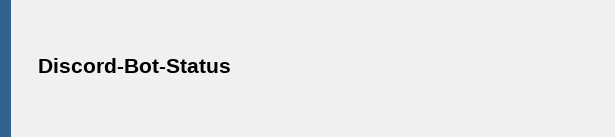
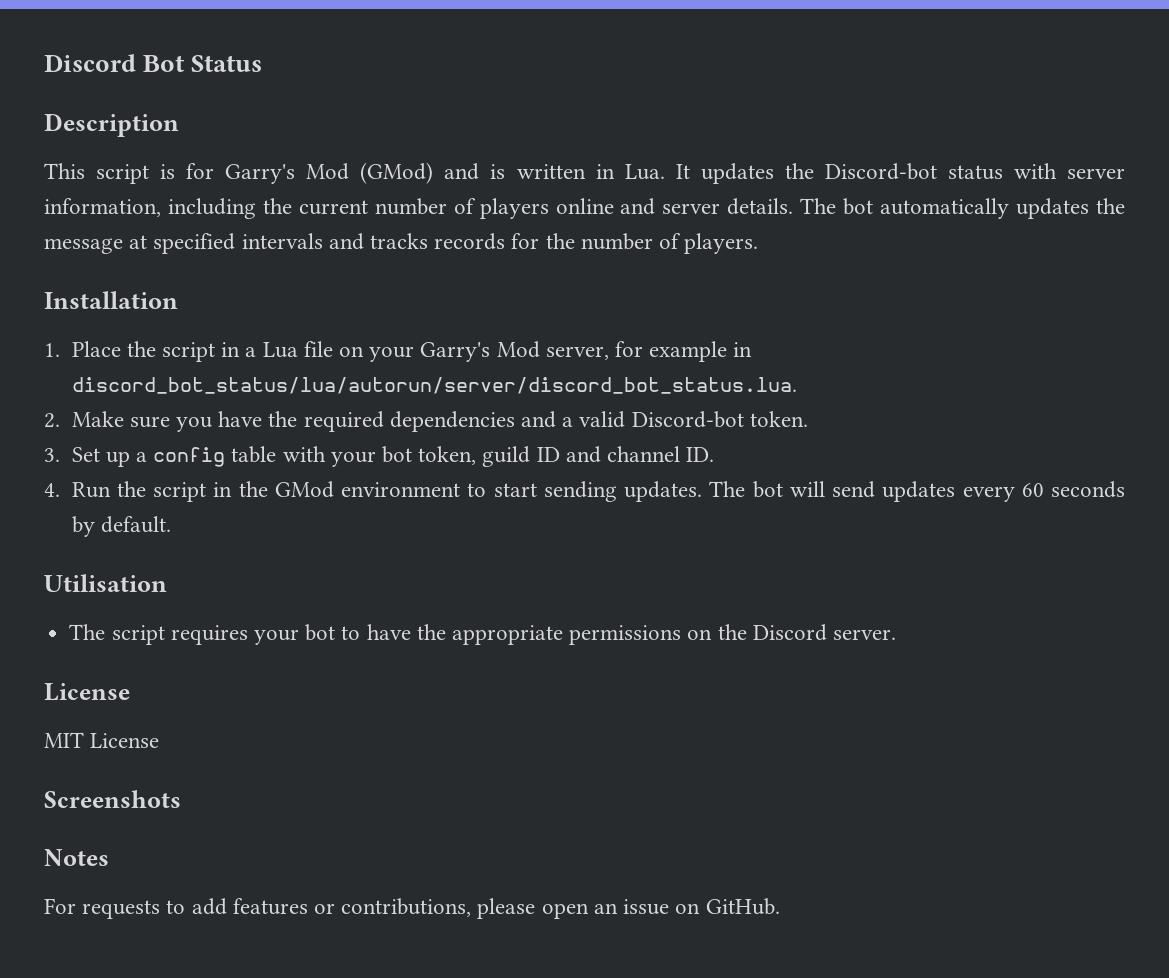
- Discord-Bot-Status
+ Discord Bot Status
+ Description
+ This script is for Garry's Mod (GMod) and is written in Lua. It updates the Discord-bot status with server information, including the current number of players online and server details. The bot automatically updates the message at specified intervals and tracks records for the number of players.
+ Installation
+ 1. Place the script in a Lua file on your Garry's Mod server, for example in discord_bot_status/lua/autorun/server/discord_bot_status.lua.
+ 2. Make sure you have the required dependencies and a valid Discord-bot token.
+ 3. Set up a config table with your bot token, guild ID and channel ID.
+ 4. Run the script in the GMod environment to start sending updates. The bot will send updates every 60 seconds by default.
+ Utilisation
+ The script requires your bot to have the appropriate permissions on the Discord server.
+ License
+ MIT License
+ Screenshots
+ Notes
+ For requests to add features or contributions, please open an issue on GitHub.

